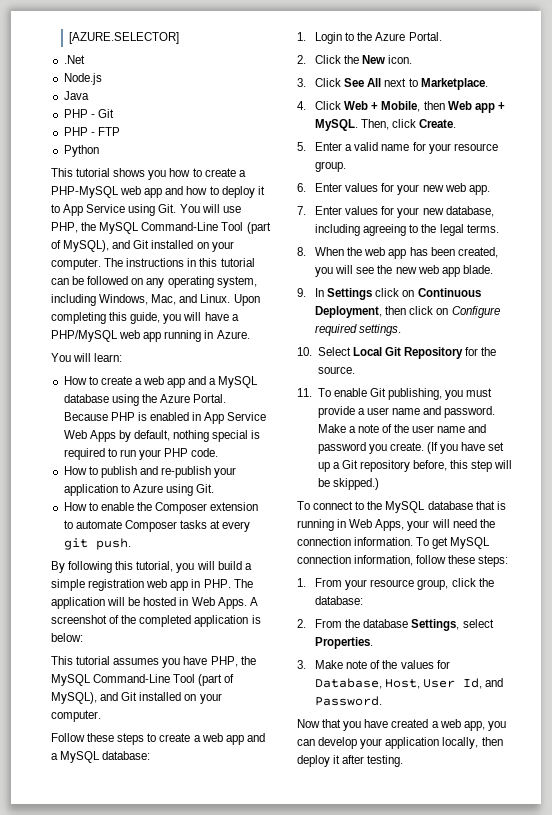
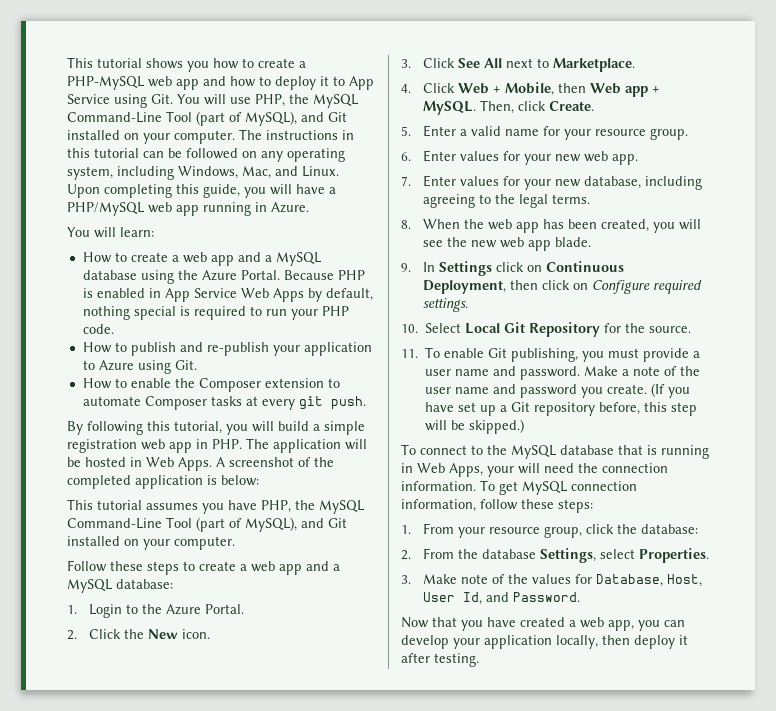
- [AZURE.SELECTOR]
- .Net
- Node.js
- Java
- PHP - Git
- PHP - FTP
- Python

